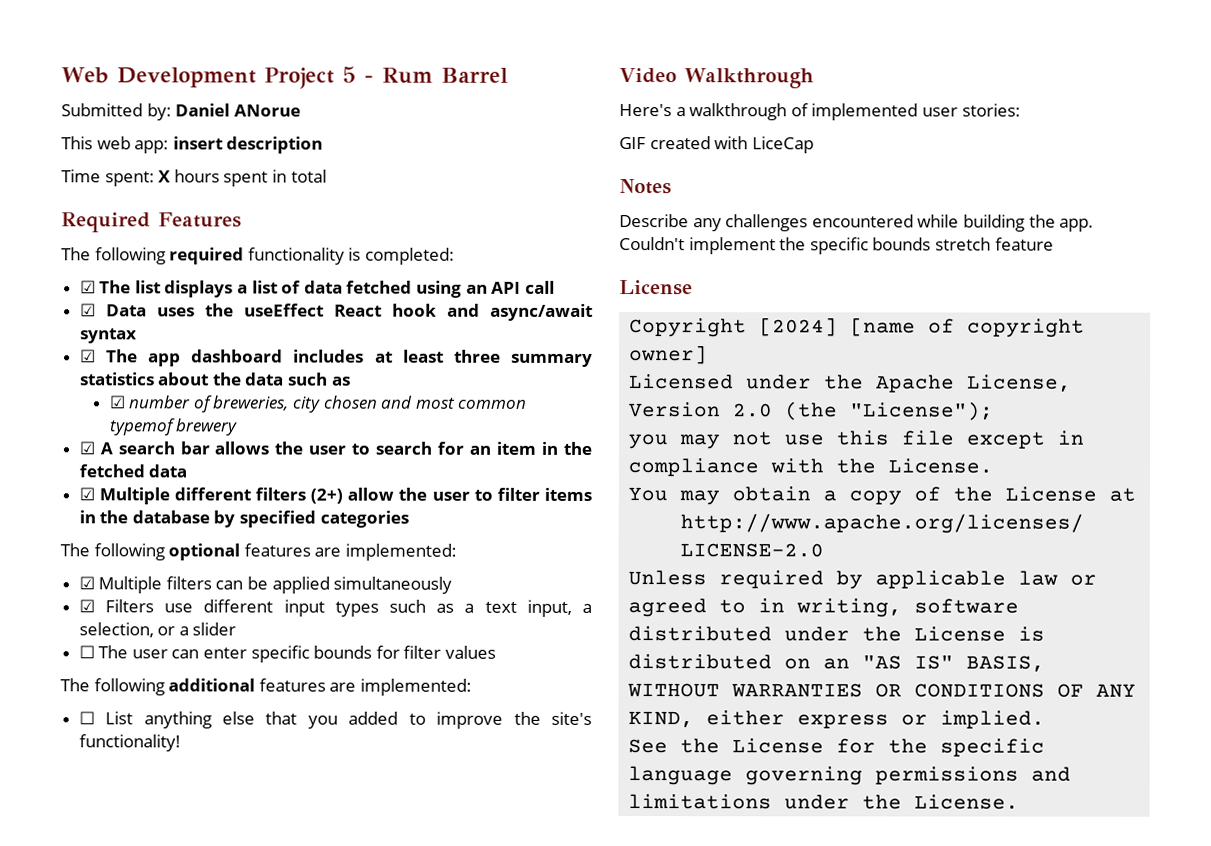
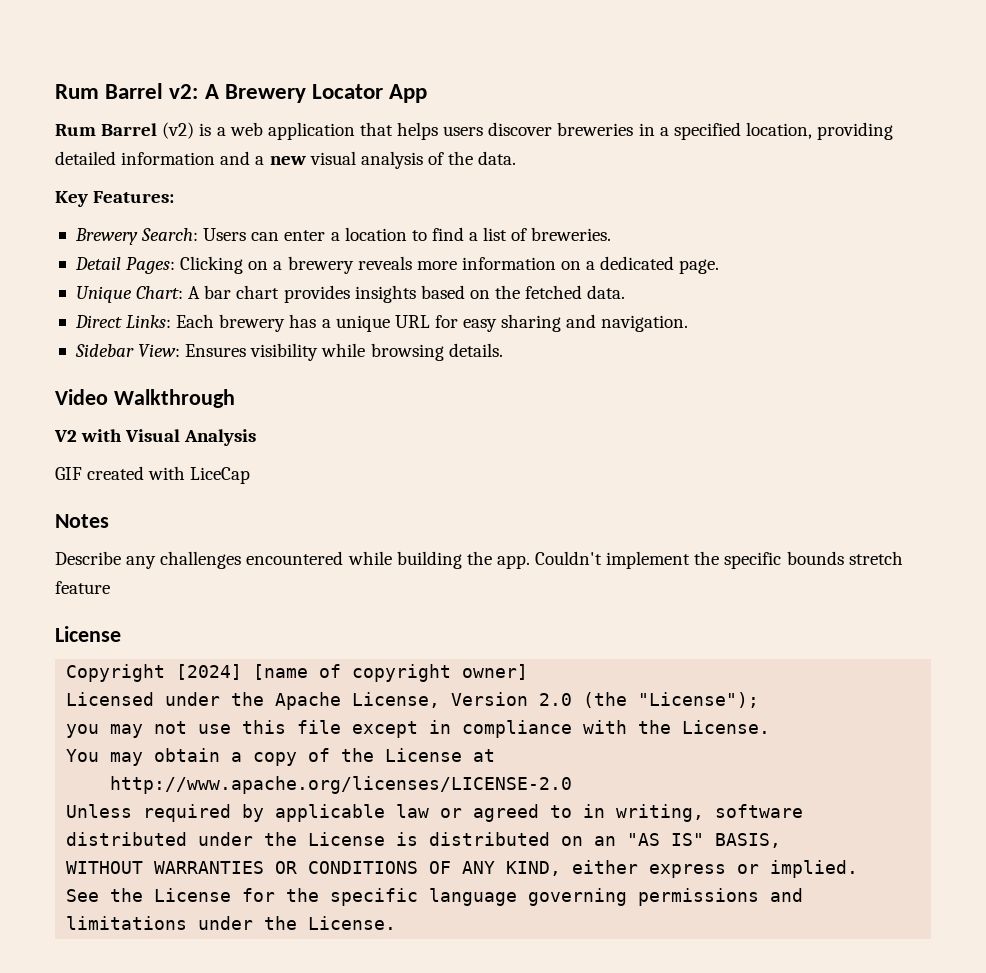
- Web Development Project 5 - Rum Barrel
- Submitted by: Daniel ANorue
- This web app: insert description
- Time spent: X hours spent in total
- Required Features
- The following required functionality is completed:
- ☑ The list displays a list of data fetched using an API call
- ☑ Data uses the useEffect React hook and async/await syntax
- ☑ The app dashboard includes at least three summary statistics about the data such as
- ☑ number of breweries, city chosen and most common typemof brewery
- ☑ A search bar allows the user to search for an item in the fetched data
- ☑ Multiple different filters (2+) allow the user to filter items in the database by specified categories
- The following optional features are implemented:
- ☑ Multiple filters can be applied simultaneously
- ☑ Filters use different input types such as a text input, a selection, or a slider
- ☐ The user can enter specific bounds for filter values
- The following additional features are implemented:
- ☐ List anything else that you added to improve the site's functionality!
+ Rum Barrel v2: A Brewery Locator App
+ Rum Barrel (v2) is a web application that helps users discover breweries in a specified location, providing detailed information and a new visual analysis of the data.
+ Key Features:
+ Brewery Search: Users can enter a location to find a list of breweries.
+ Detail Pages: Clicking on a brewery reveals more information on a dedicated page.
+ Unique Chart: A bar chart provides insights based on the fetched data.
+ Direct Links: Each brewery has a unique URL for easy sharing and navigation.
+ Sidebar View: Ensures visibility while browsing details.
  Video Walkthrough
- Here's a walkthrough of implemented user stories:
+ V2 with Visual Analysis

